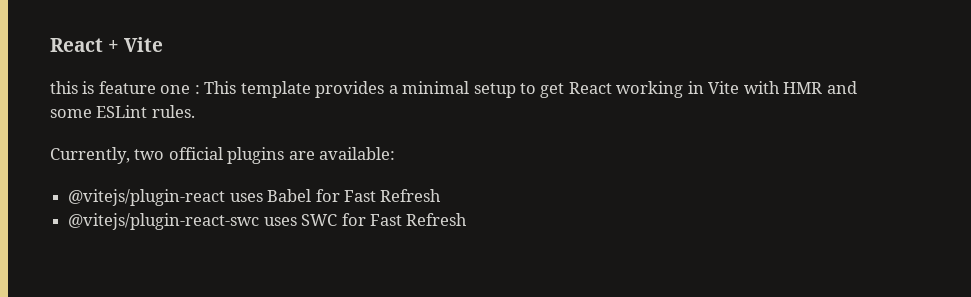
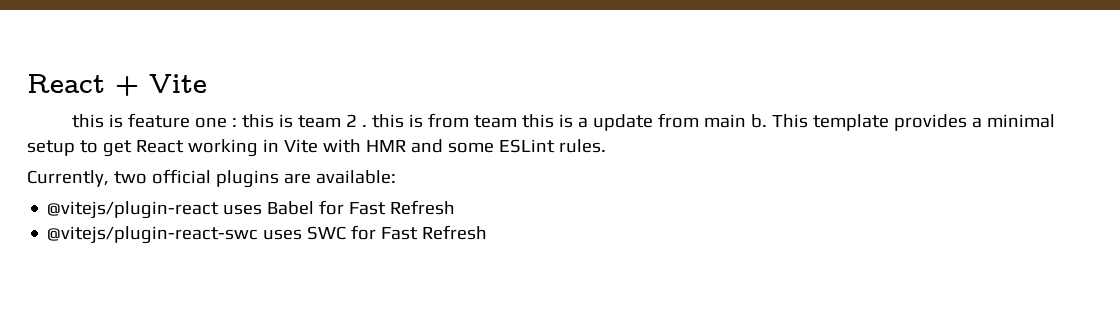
- this is feature one : This template provides a minimal setup to get React working in Vite with HMR and some ESLint rules.
+ this is feature one : this is team 2 . this is from team this is a update from main b. This template provides a minimal setup to get React working in Vite with HMR and some ESLint rules.

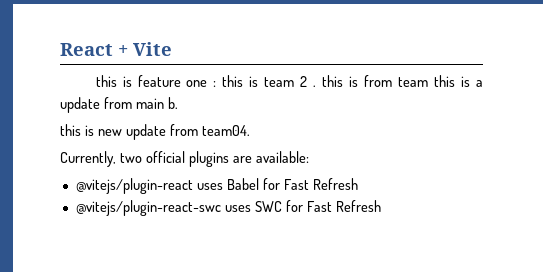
- this is feature one : this is team 2 . this is from team this is a update from main b. This template provides a minimal setup to get React working in Vite with HMR and some ESLint rules.
+ this is feature one : this is team 2 . this is from team this is a update from main b.
+ this is new update from team04.

